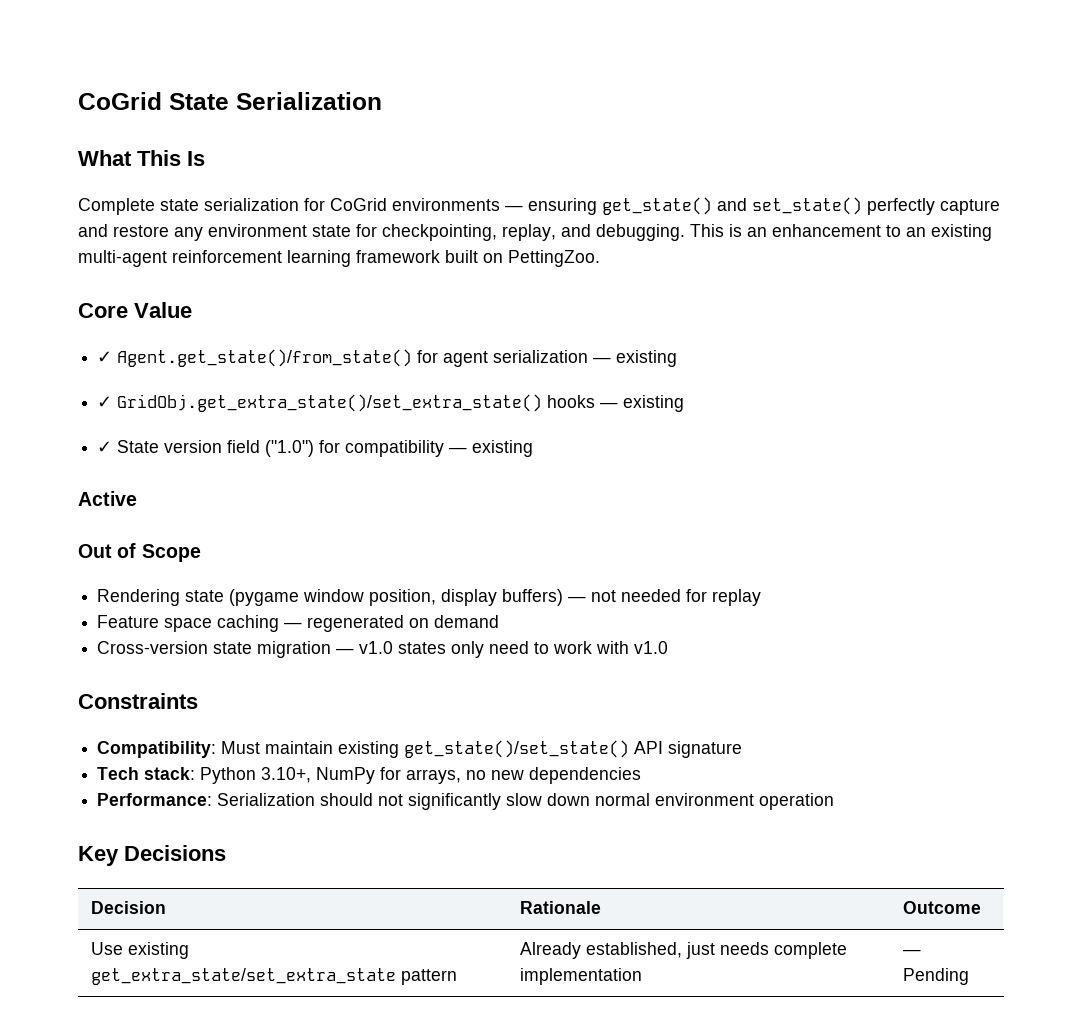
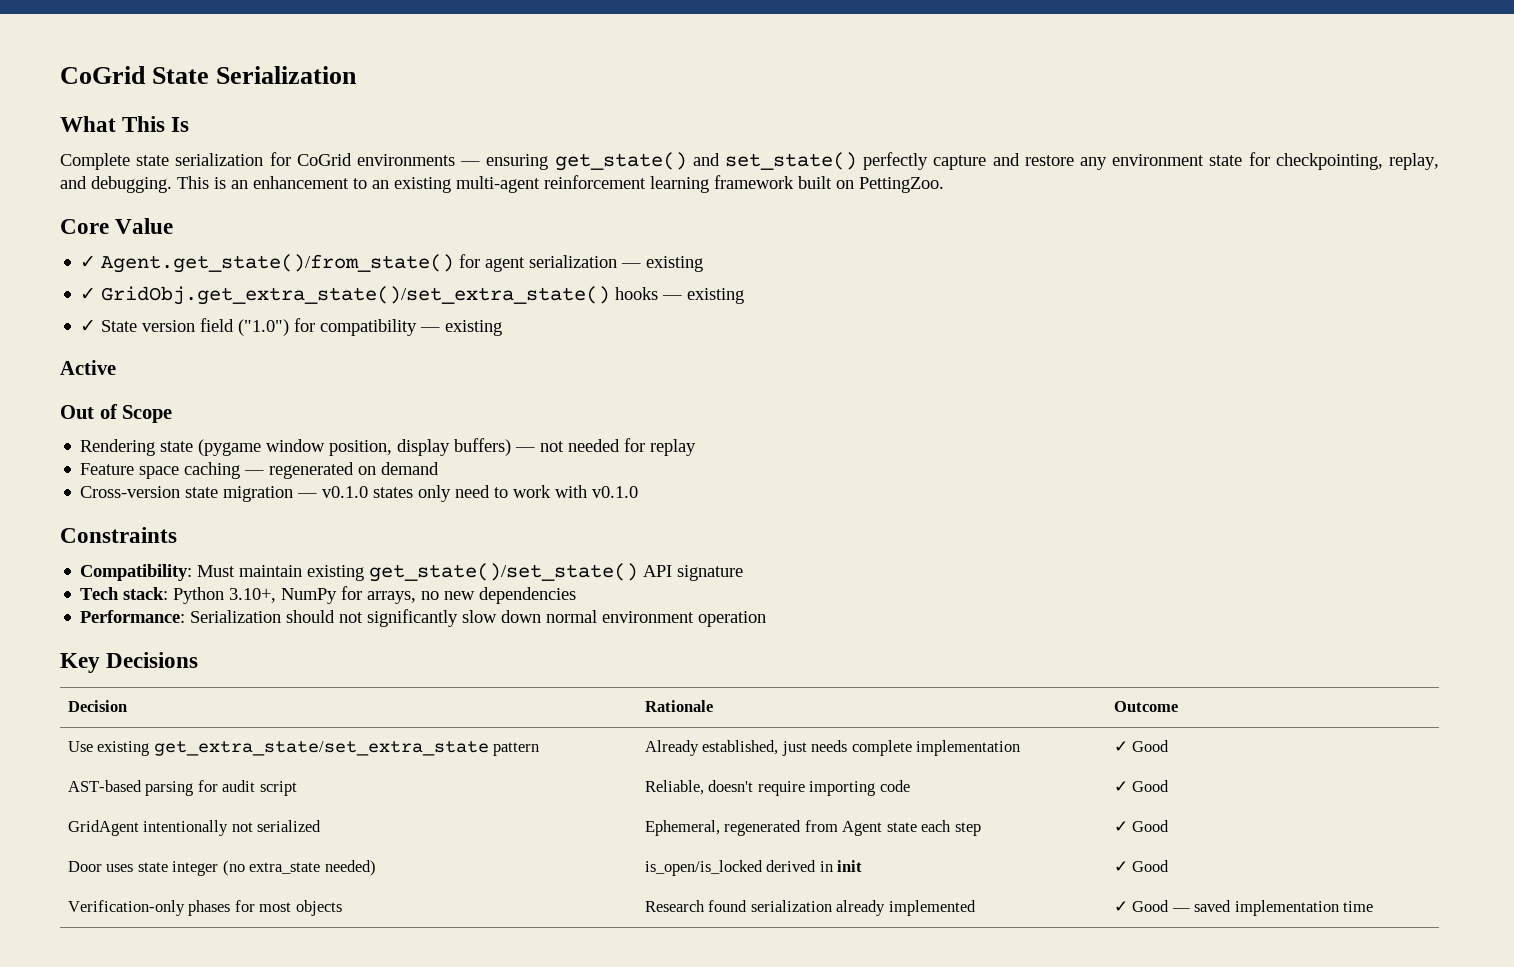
- Cross-version state migration — v1.0 states only need to work with v1.0
+ Cross-version state migration — v0.1.0 states only need to work with v0.1.0
- Use existing get_extra_state/set_extra_state pattern | Already established, just needs complete implementation | — Pending
+ Use existing get_extra_state/set_extra_state pattern | Already established, just needs complete implementation | ✓ Good
+ AST-based parsing for audit script | Reliable, doesn't require importing code | ✓ Good
+ GridAgent intentionally not serialized | Ephemeral, regenerated from Agent state each step | ✓ Good
+ Door uses state integer (no extra_state needed) | is_open/is_locked derived in init | ✓ Good
+ Verification-only phases for most objects | Research found serialization already implemented | ✓ Good — saved implementation time

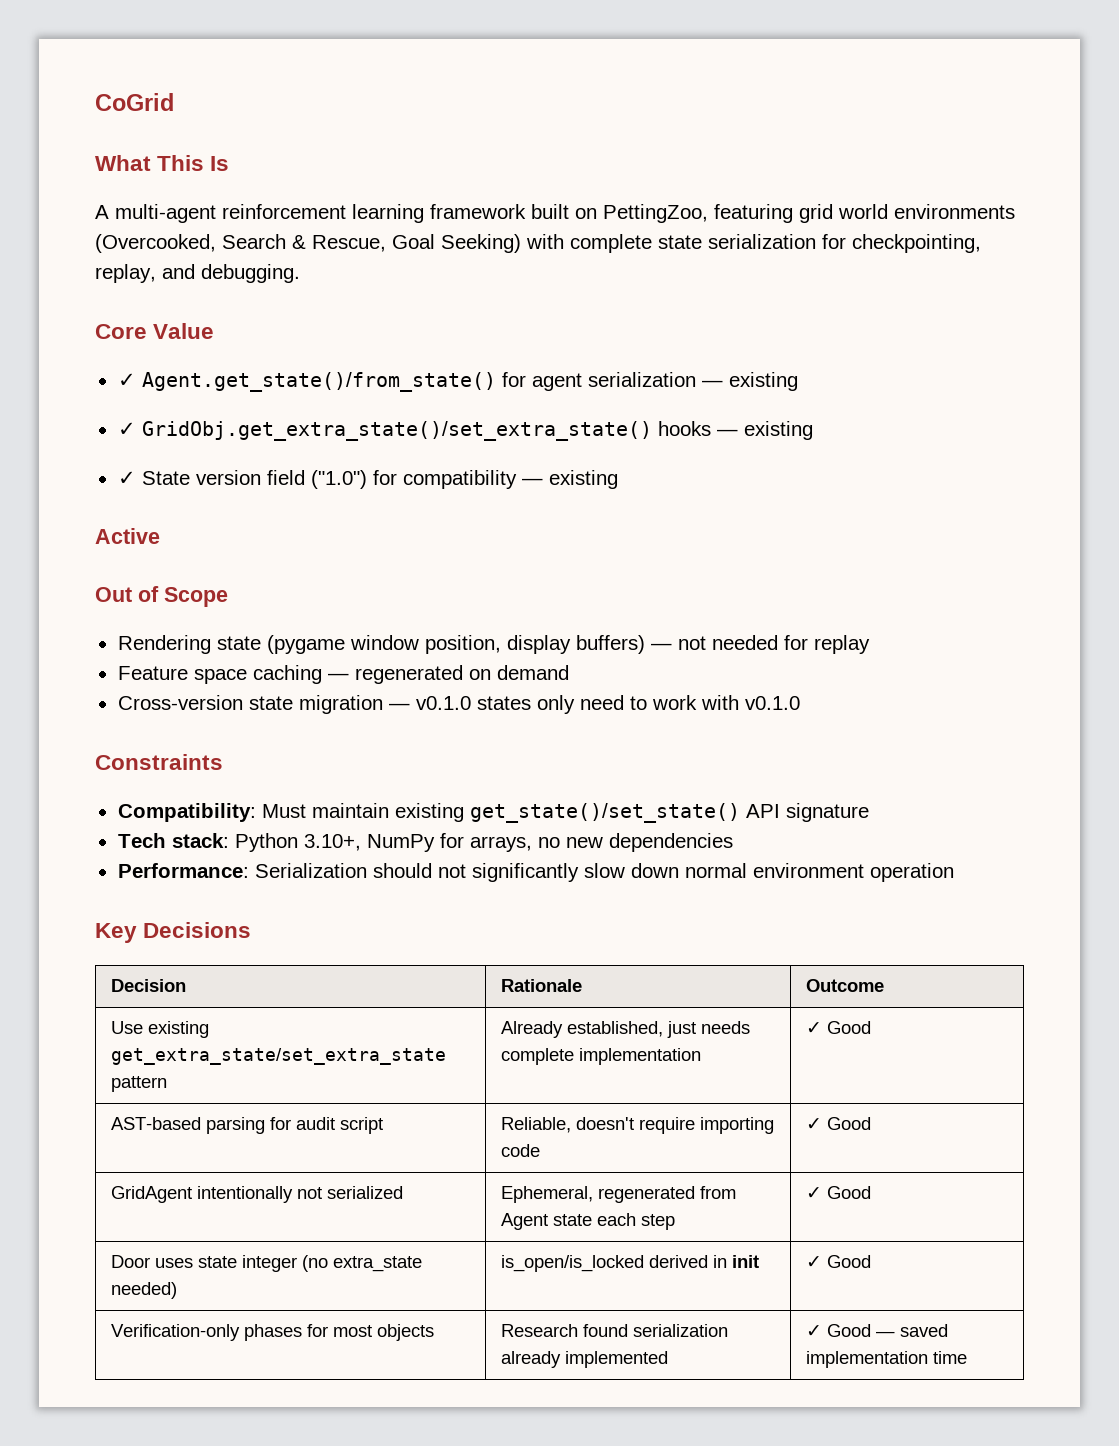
- CoGrid State Serialization
+ CoGrid
- Complete state serialization for CoGrid environments — ensuring get_state() and set_state() perfectly capture and restore any environment state for checkpointing, replay, and debugging. This is an enhancement to an existing multi-agent reinforcement learning framework built on PettingZoo.
+ A multi-agent reinforcement learning framework built on PettingZoo, featuring grid world environments (Overcooked, Search & Rescue, Goal Seeking) with complete state serialization for checkpointing, replay, and debugging.

